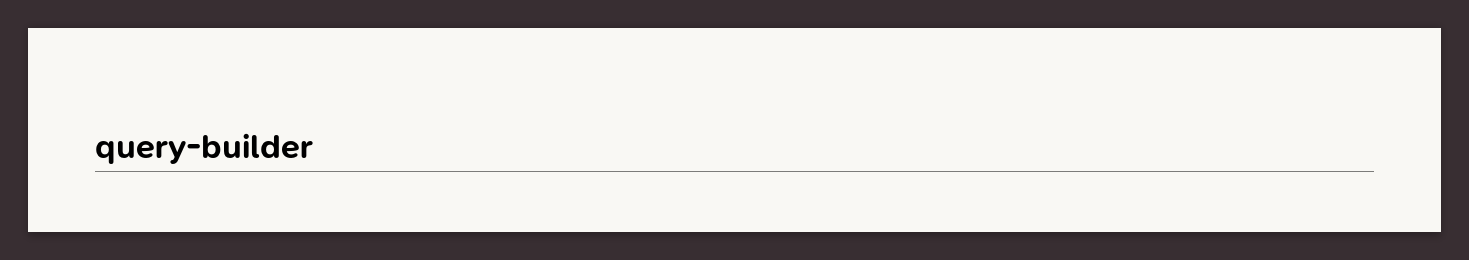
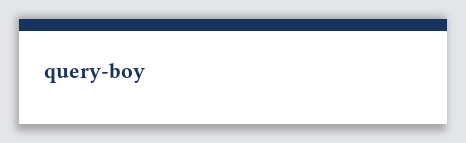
- query-builder
+ query-boy

